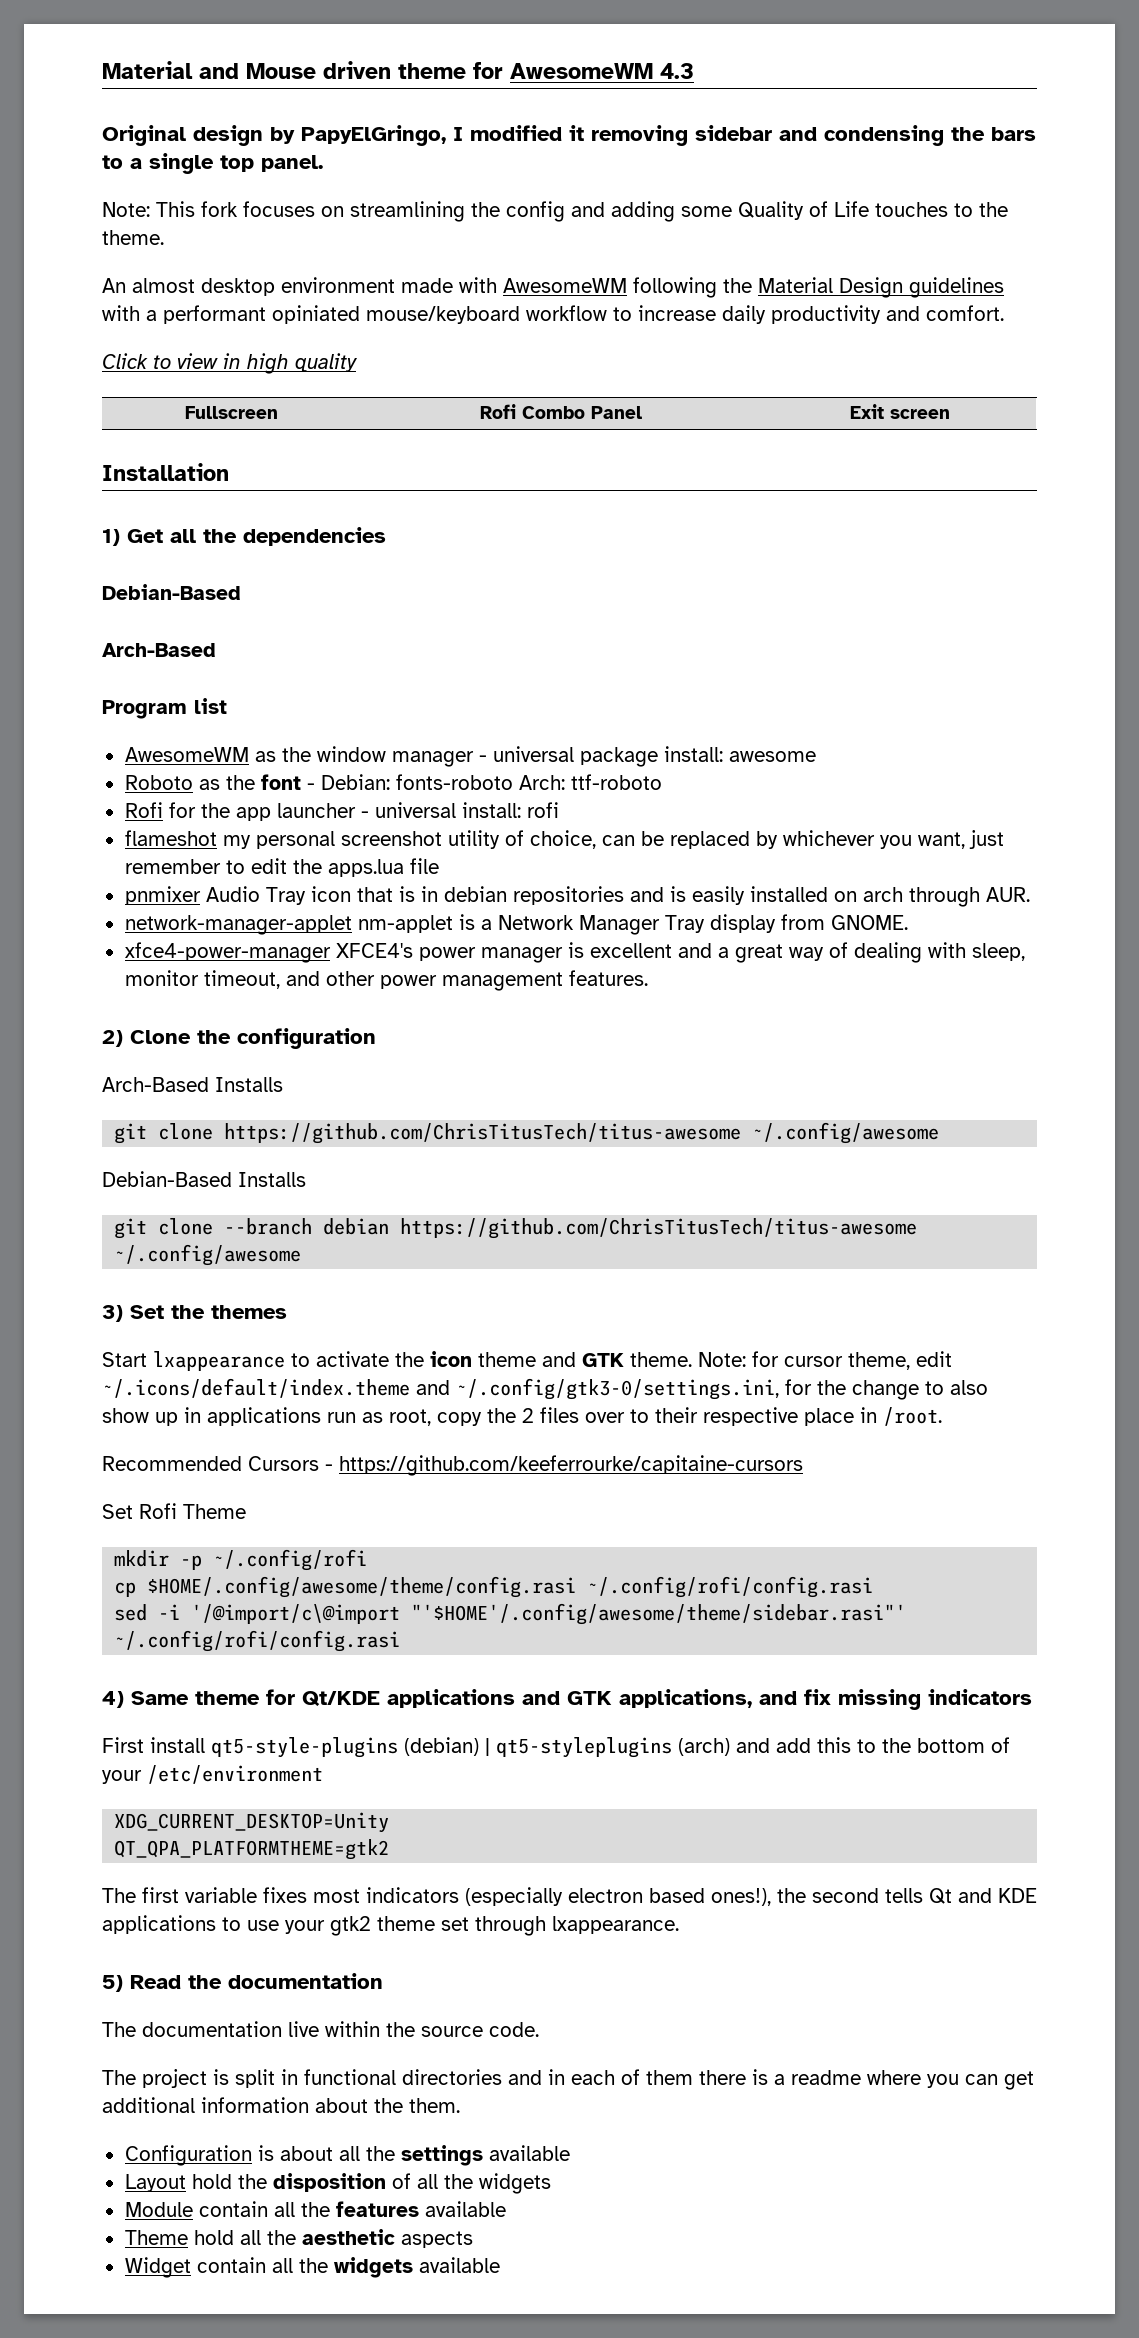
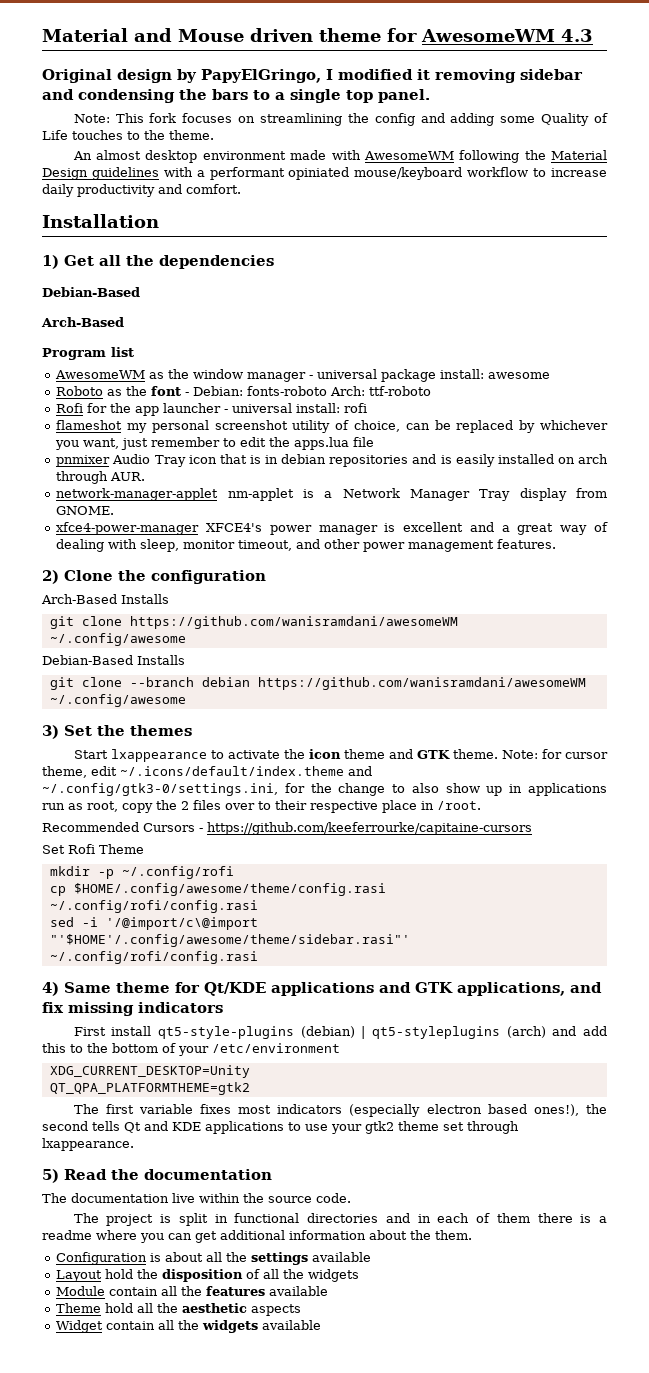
- Click to view in high quality
- Fullscreen | Rofi Combo Panel | Exit screen
- git clone https://github.com/ChrisTitusTech/titus-awesome ~/.config/awesome
+ git clone https://github.com/wanisramdani/awesomeWM ~/.config/awesome
- git clone --branch debian https://github.com/ChrisTitusTech/titus-awesome ~/.config/awesome
+ git clone --branch debian https://github.com/wanisramdani/awesomeWM ~/.config/awesome

